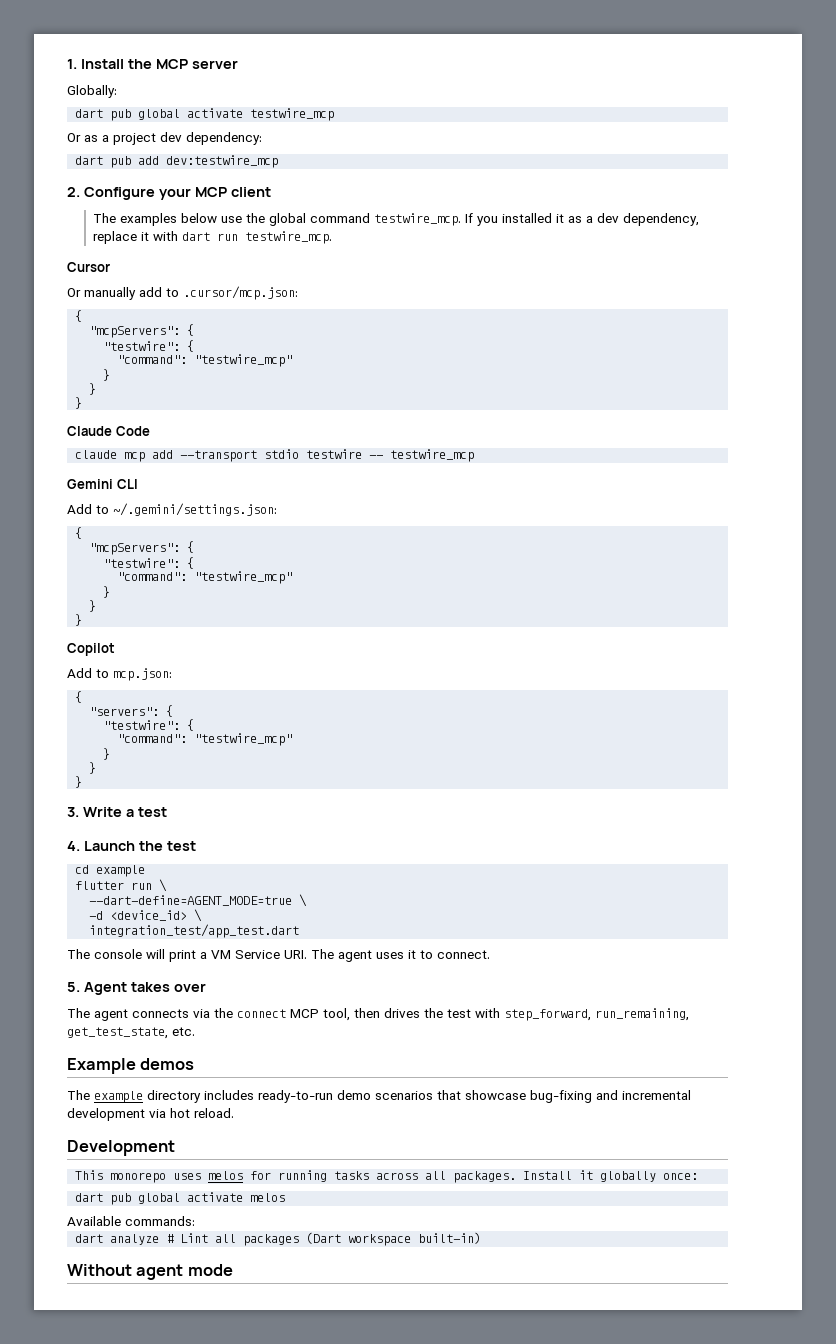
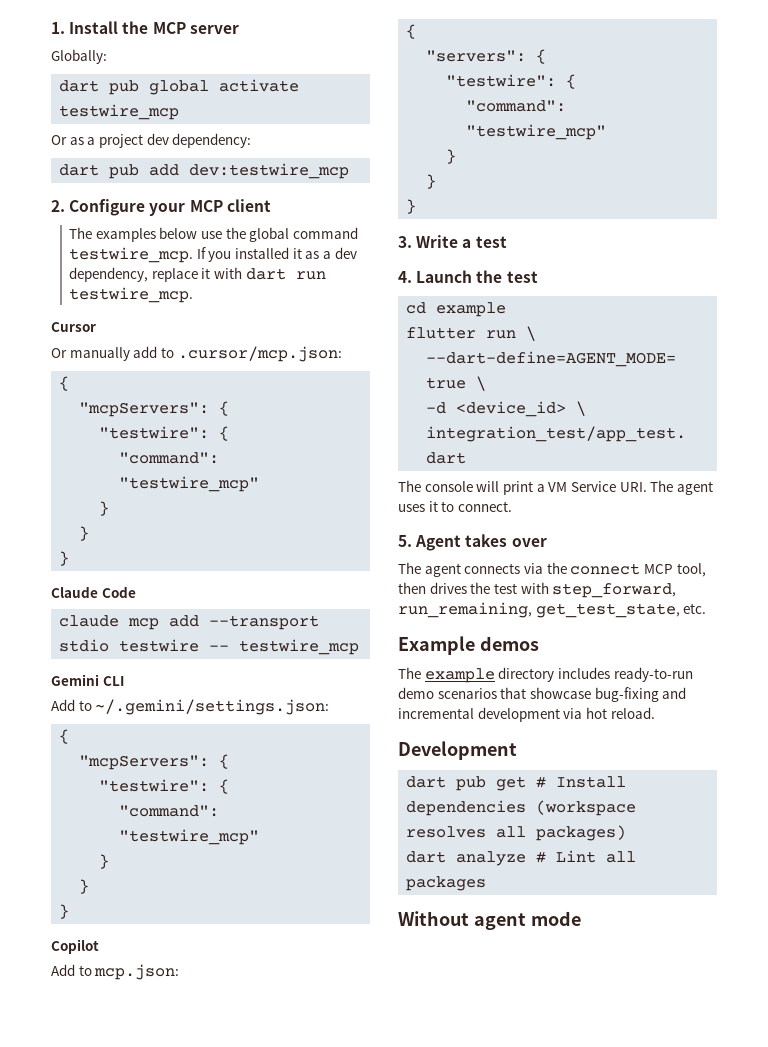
- This monorepo uses melos for running tasks across all packages. Install it globally once:
- dart pub global activate melos
- Available commands:
+ dart pub get # Install dependencies (workspace resolves all packages)
- dart analyze # Lint all packages (Dart workspace built-in)
+ dart analyze # Lint all packages

